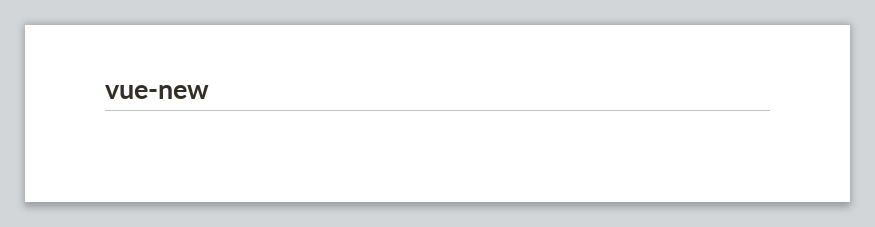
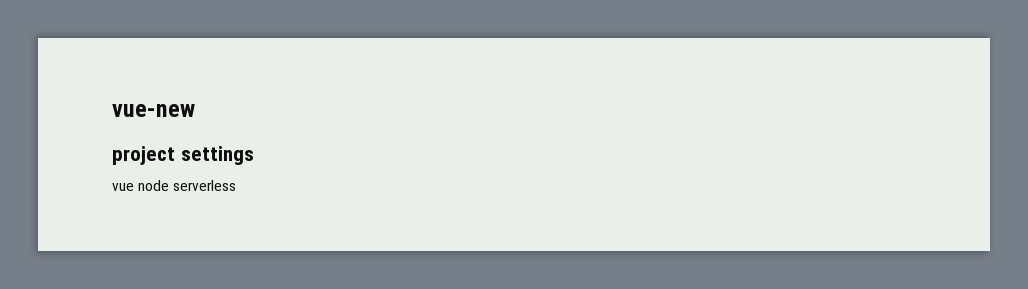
+ project settings
+ vue node serverless

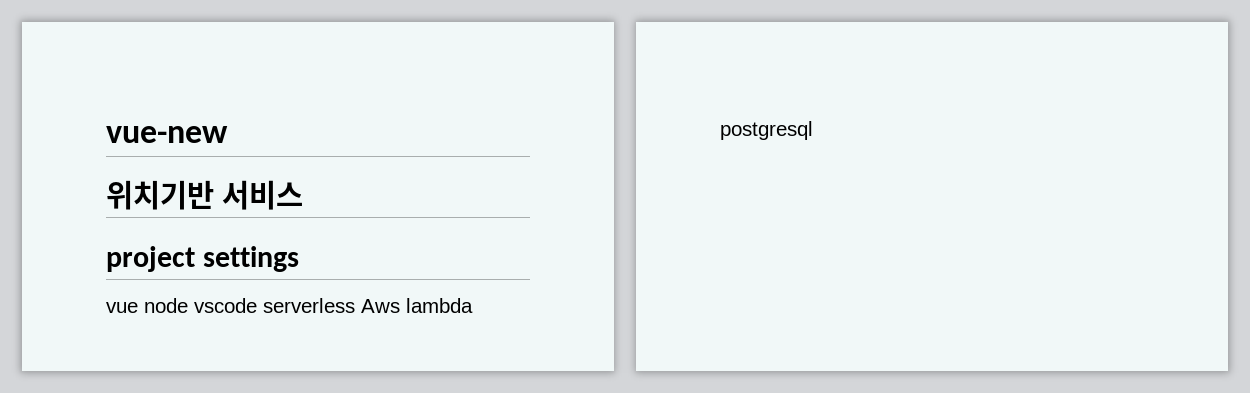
+ 위치기반 서비스
- vue node serverless
+ vue node vscode serverless Aws lambda postgresql

